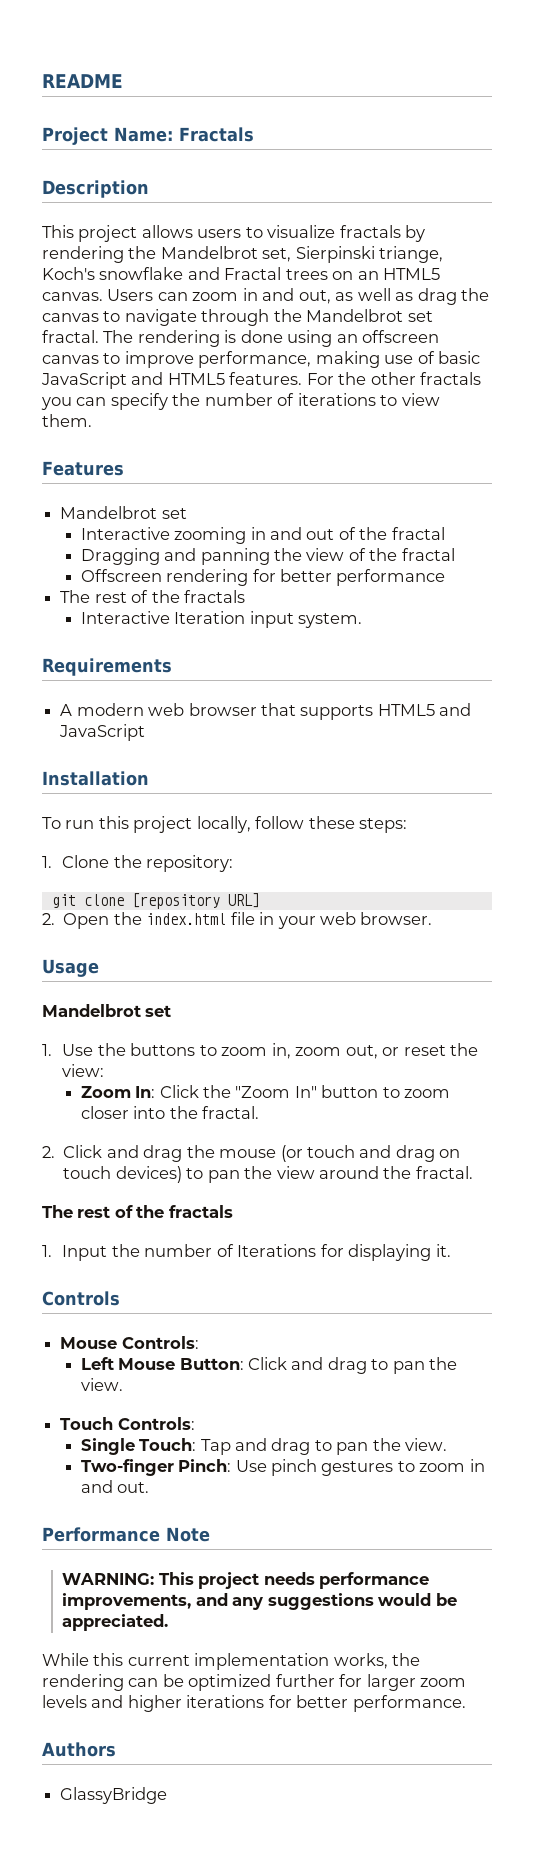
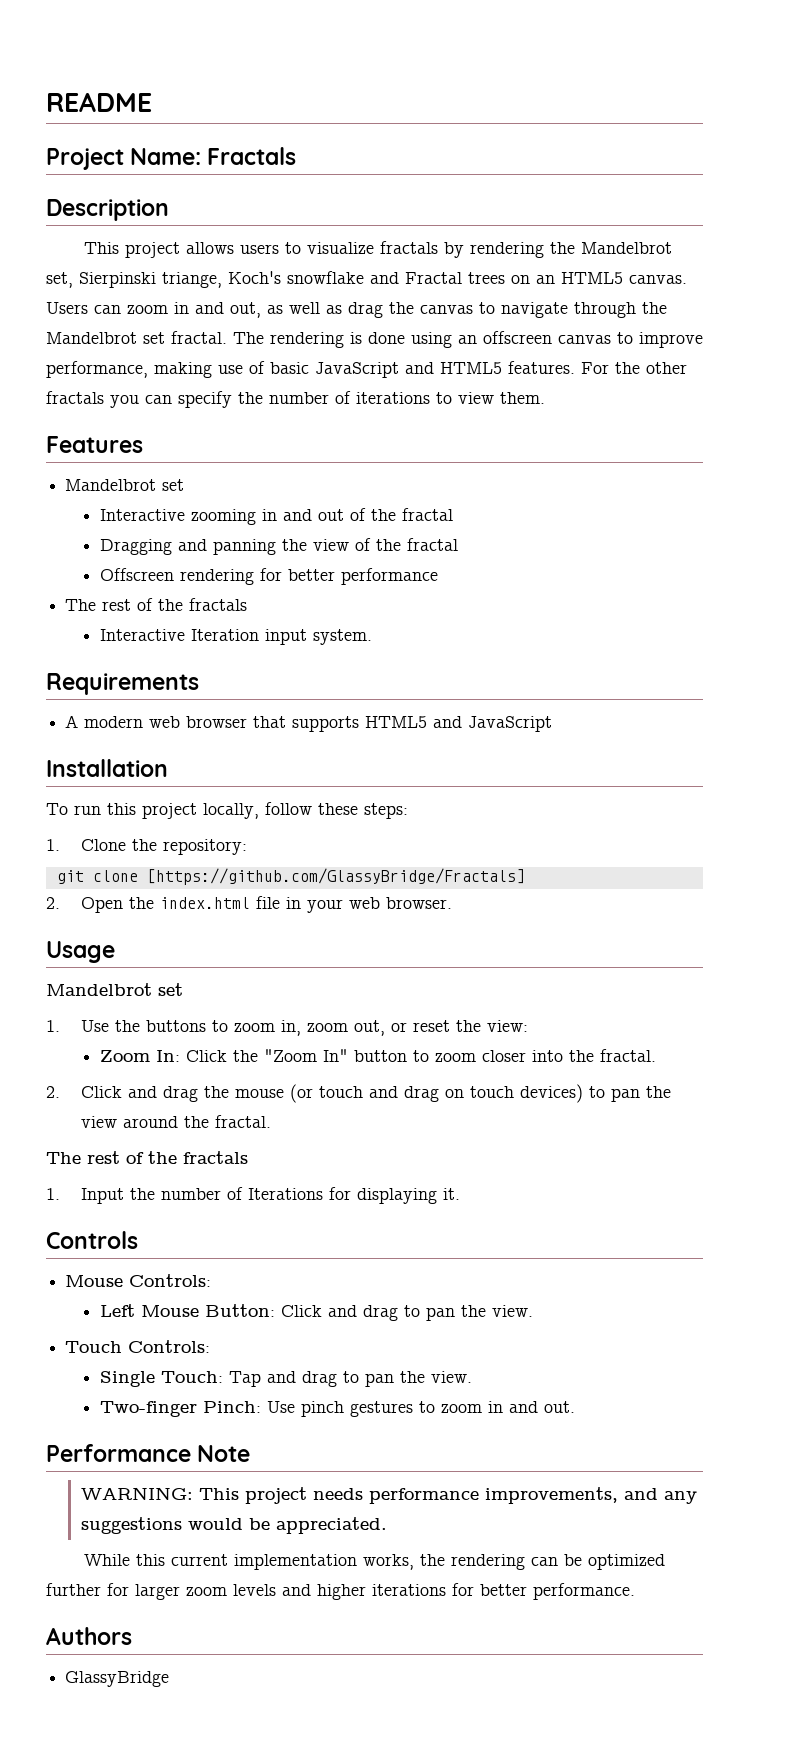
- git clone [repository URL]
+ git clone [https://github.com/GlassyBridge/Fractals]

